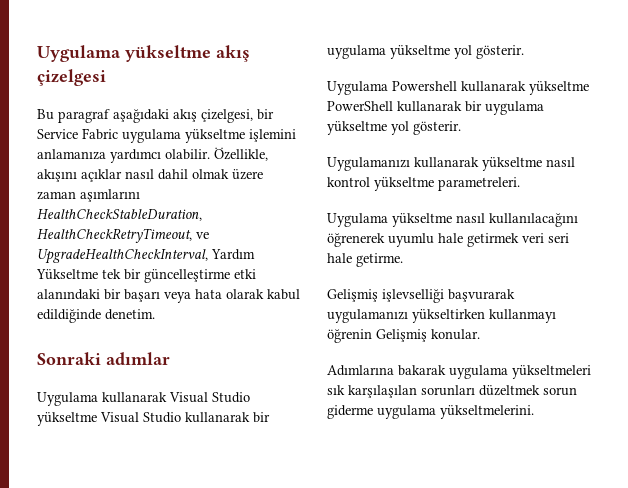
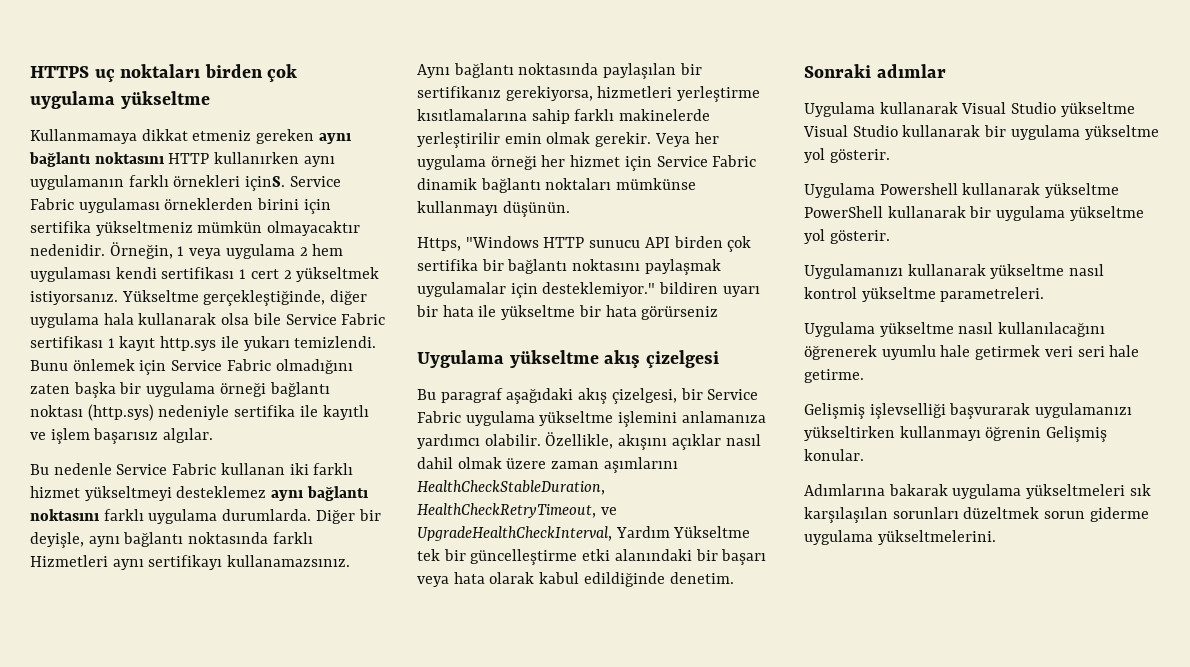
+ HTTPS uç noktaları birden çok uygulama yükseltme
+ Kullanmamaya dikkat etmeniz gereken aynı bağlantı noktasını HTTP kullanırken aynı uygulamanın farklı örnekleri içinS. Service Fabric uygulaması örneklerden birini için sertifika yükseltmeniz mümkün olmayacaktır nedenidir. Örneğin, 1 veya uygulama 2 hem uygulaması kendi sertifikası 1 cert 2 yükseltmek istiyorsanız. Yükseltme gerçekleştiğinde, diğer uygulama hala kullanarak olsa bile Service Fabric sertifikası 1 kayıt http.sys ile yukarı temizlendi. Bunu önlemek için Service Fabric olmadığını zaten başka bir uygulama örneği bağlantı noktası (http.sys) nedeniyle sertifika ile kayıtlı ve işlem başarısız algılar.
+ Bu nedenle Service Fabric kullanan iki farklı hizmet yükseltmeyi desteklemez aynı bağlantı noktasını farklı uygulama durumlarda. Diğer bir deyişle, aynı bağlantı noktasında farklı Hizmetleri aynı sertifikayı kullanamazsınız. Aynı bağlantı noktasında paylaşılan bir sertifikanız gerekiyorsa, hizmetleri yerleştirme kısıtlamalarına sahip farklı makinelerde yerleştirilir emin olmak gerekir. Veya her uygulama örneği her hizmet için Service Fabric dinamik bağlantı noktaları mümkünse kullanmayı düşünün.
+ Https, "Windows HTTP sunucu API birden çok sertifika bir bağlantı noktasını paylaşmak uygulamalar için desteklemiyor." bildiren uyarı bir hata ile yükseltme bir hata görürseniz

